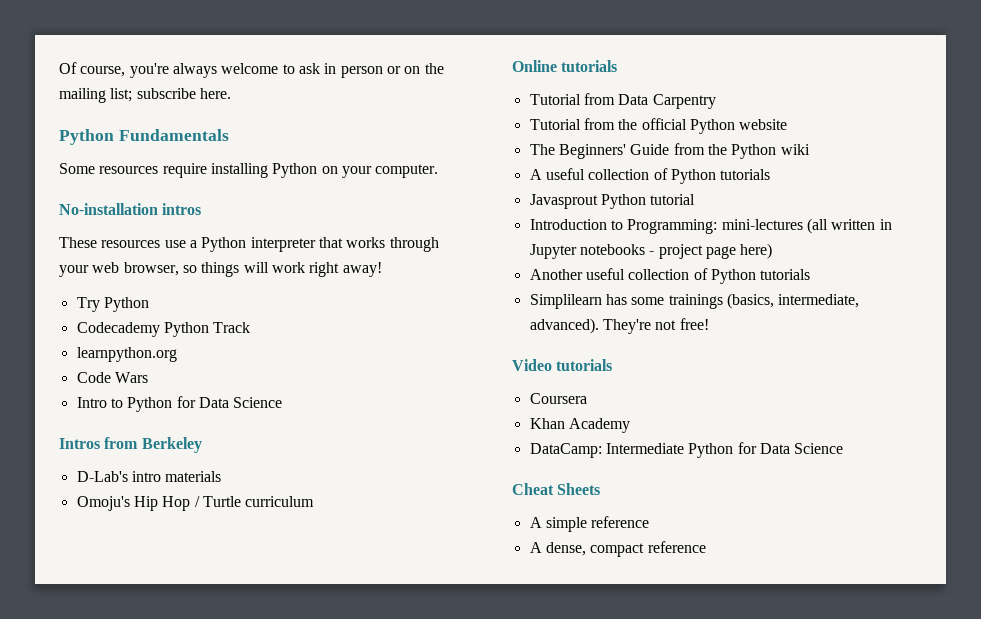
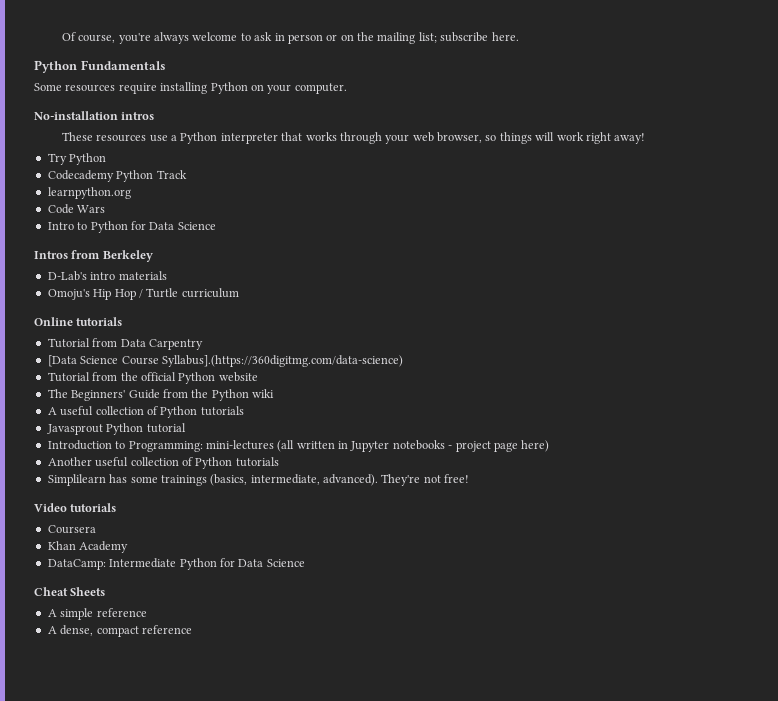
+ [Data Science Course Syllabus].(https://360digitmg.com/data-science)

